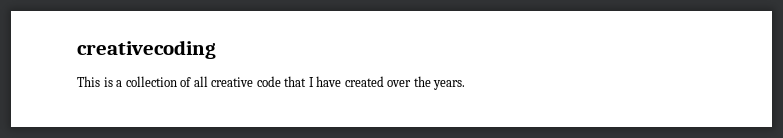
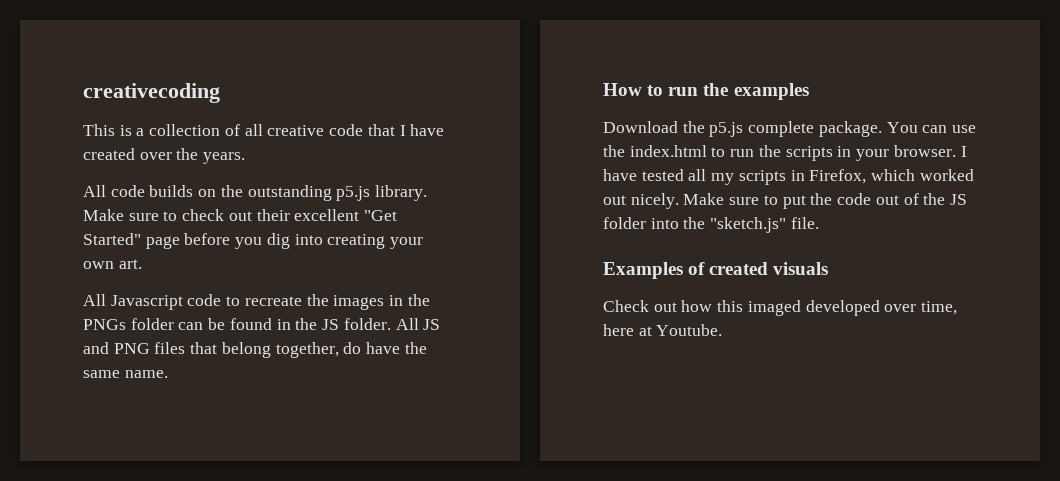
+ All code builds on the outstanding p5.js library. Make sure to check out their excellent "Get Started" page before you dig into creating your own art.
+ All Javascript code to recreate the images in the PNGs folder can be found in the JS folder. All JS and PNG files that belong together, do have the same name.
+ How to run the examples
+ Download the p5.js complete package. You can use the index.html to run the scripts in your browser. I have tested all my scripts in Firefox, which worked out nicely. Make sure to put the code out of the JS folder into the "sketch.js" file.
+ Examples of created visuals
+ Check out how this imaged developed over time, here at Youtube.

